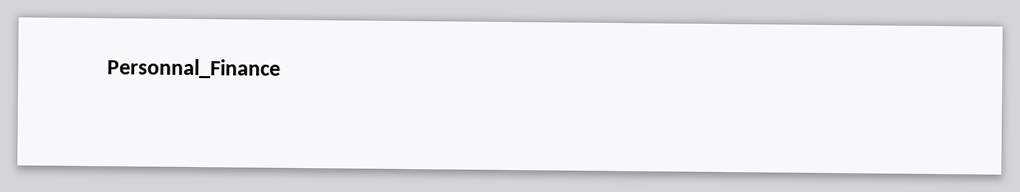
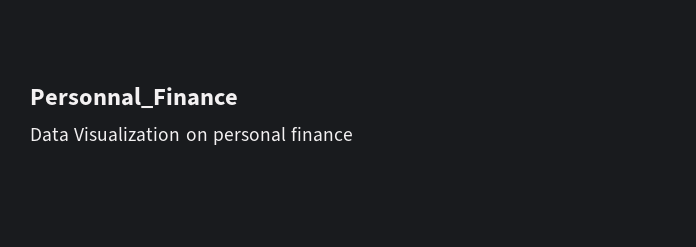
+ Data Visualization on personal finance

